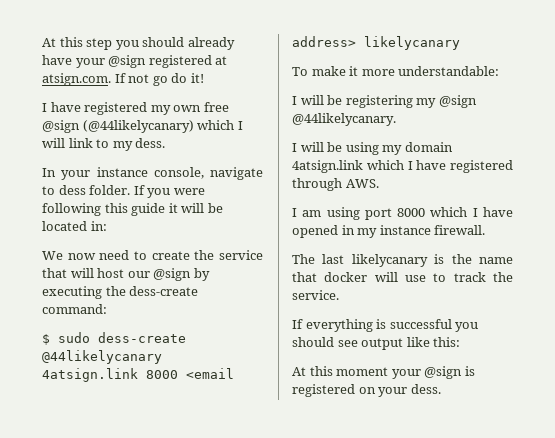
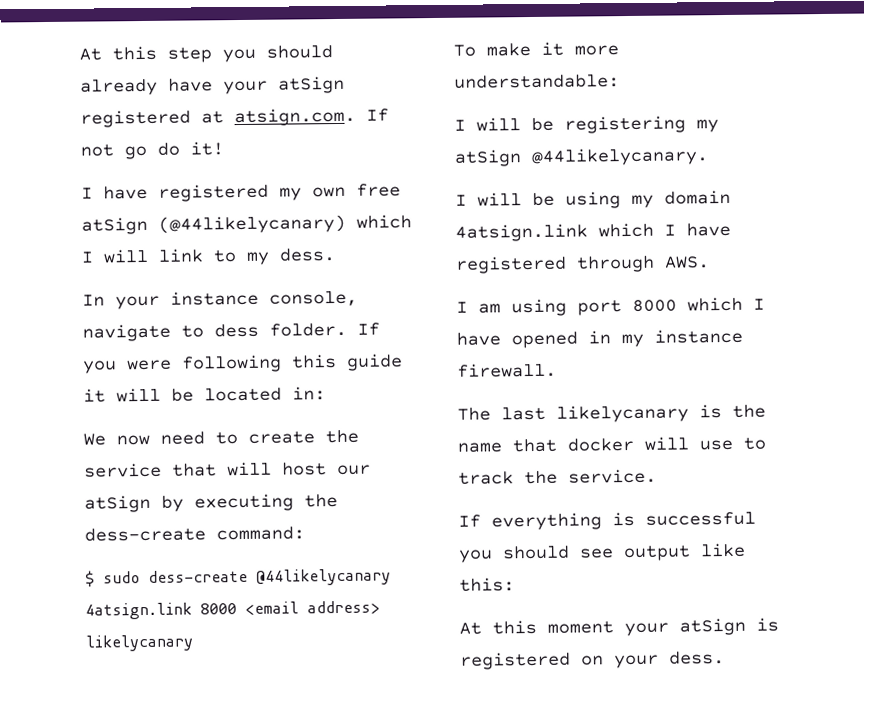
- At this step you should already have your @sign registered at atsign.com. If not go do it!
+ At this step you should already have your atSign registered at atsign.com. If not go do it!
- I have registered my own free @sign (@44likelycanary) which I will link to my dess.
+ I have registered my own free atSign (@44likelycanary) which I will link to my dess.
- We now need to create the service that will host our @sign by executing the dess-create command:
+ We now need to create the service that will host our atSign by executing the dess-create command:
- I will be registering my @sign @44likelycanary.
+ I will be registering my atSign @44likelycanary.
- At this moment your @sign is registered on your dess.
+ At this moment your atSign is registered on your dess.

